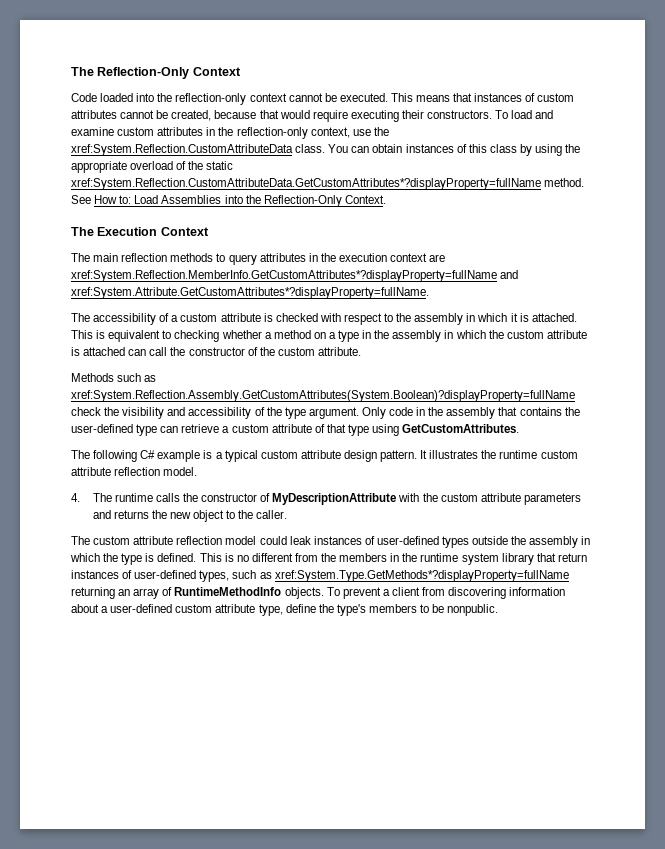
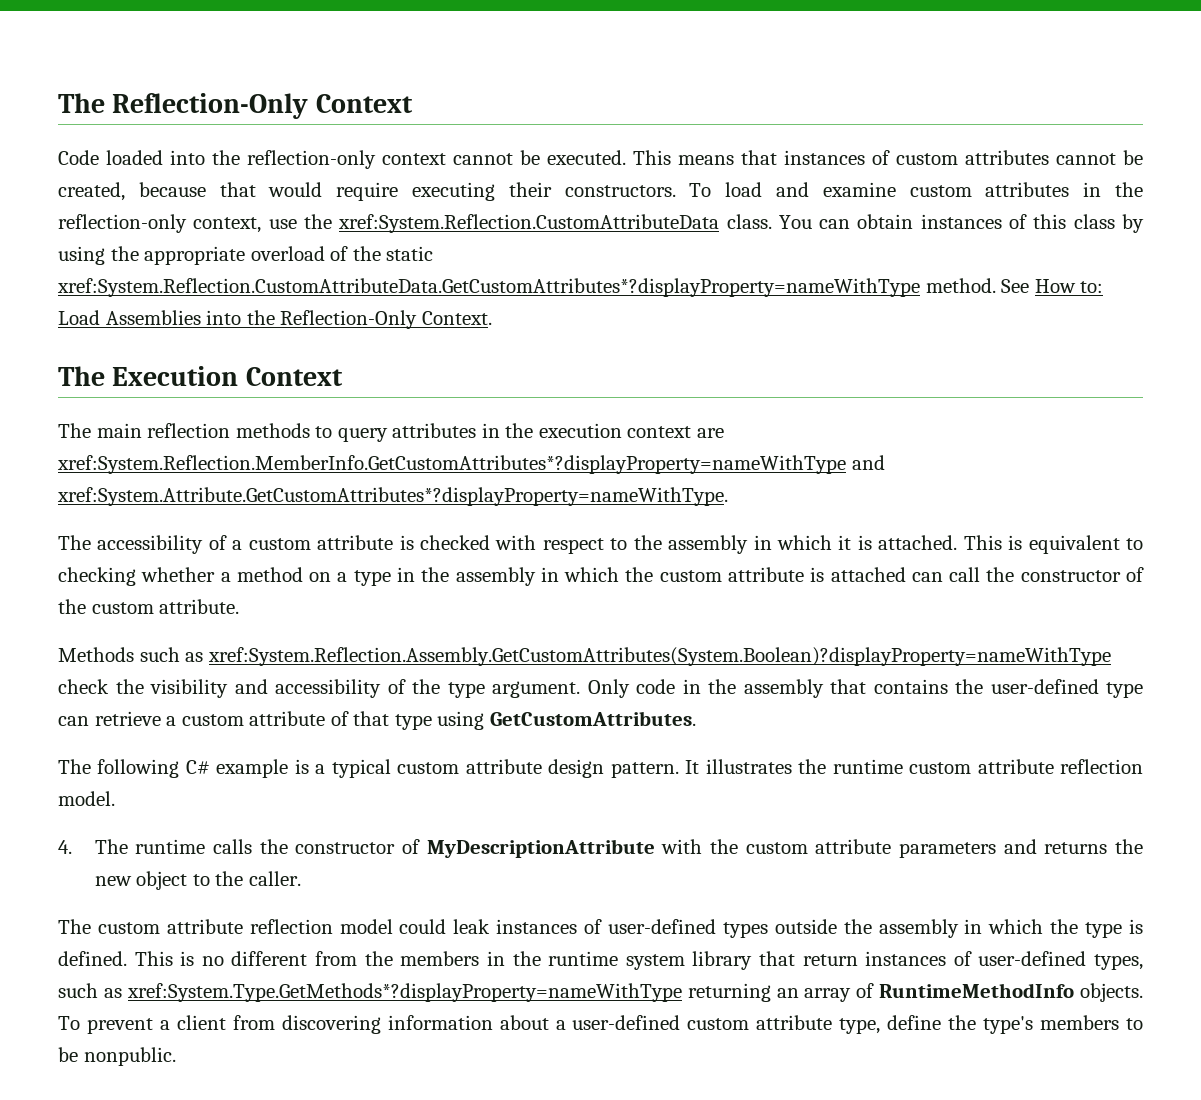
- You can obtain instances of this class by using the appropriate overload of the static xref:System.Reflection.CustomAttributeData.GetCustomAttributes*?displayProperty=fullName method.
+ You can obtain instances of this class by using the appropriate overload of the static xref:System.Reflection.CustomAttributeData.GetCustomAttributes*?displayProperty=nameWithType method.
- The main reflection methods to query attributes in the execution context are xref:System.Reflection.MemberInfo.GetCustomAttributes*?displayProperty=fullName and xref:System.Attribute.GetCustomAttributes*?displayProperty=fullName.
+ The main reflection methods to query attributes in the execution context are xref:System.Reflection.MemberInfo.GetCustomAttributes*?displayProperty=nameWithType and xref:System.Attribute.GetCustomAttributes*?displayProperty=nameWithType.
- Methods such as xref:System.Reflection.Assembly.GetCustomAttributes(System.Boolean)?displayProperty=fullName check the visibility and accessibility of the type argument.
+ Methods such as xref:System.Reflection.Assembly.GetCustomAttributes(System.Boolean)?displayProperty=nameWithType check the visibility and accessibility of the type argument.
- This is no different from the members in the runtime system library that return instances of user-defined types, such as xref:System.Type.GetMethods*?displayProperty=fullName returning an array of RuntimeMethodInfo objects.
+ This is no different from the members in the runtime system library that return instances of user-defined types, such as xref:System.Type.GetMethods*?displayProperty=nameWithType returning an array of RuntimeMethodInfo objects.

